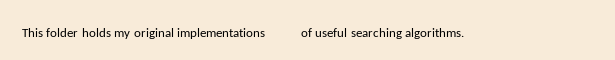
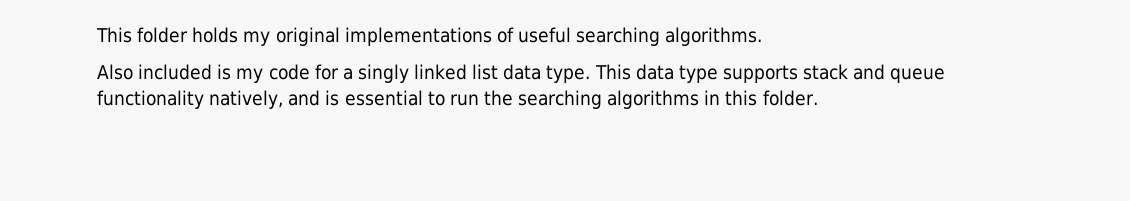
+ Also included is my code for a singly linked list data type. This data type supports stack and queue functionality natively, and is essential to run the searching algorithms in this folder.

